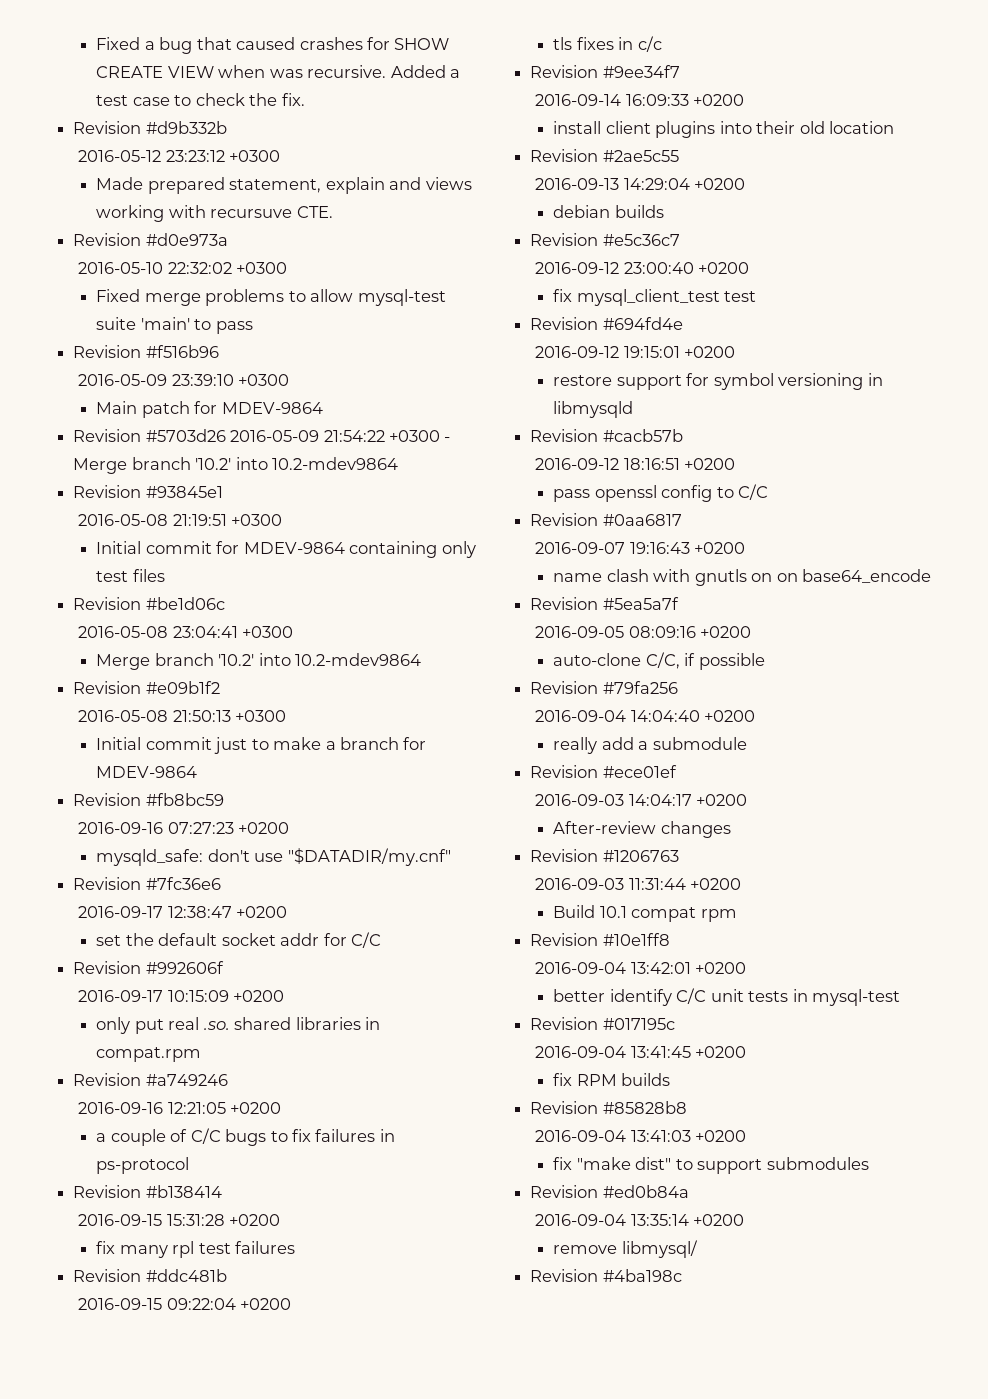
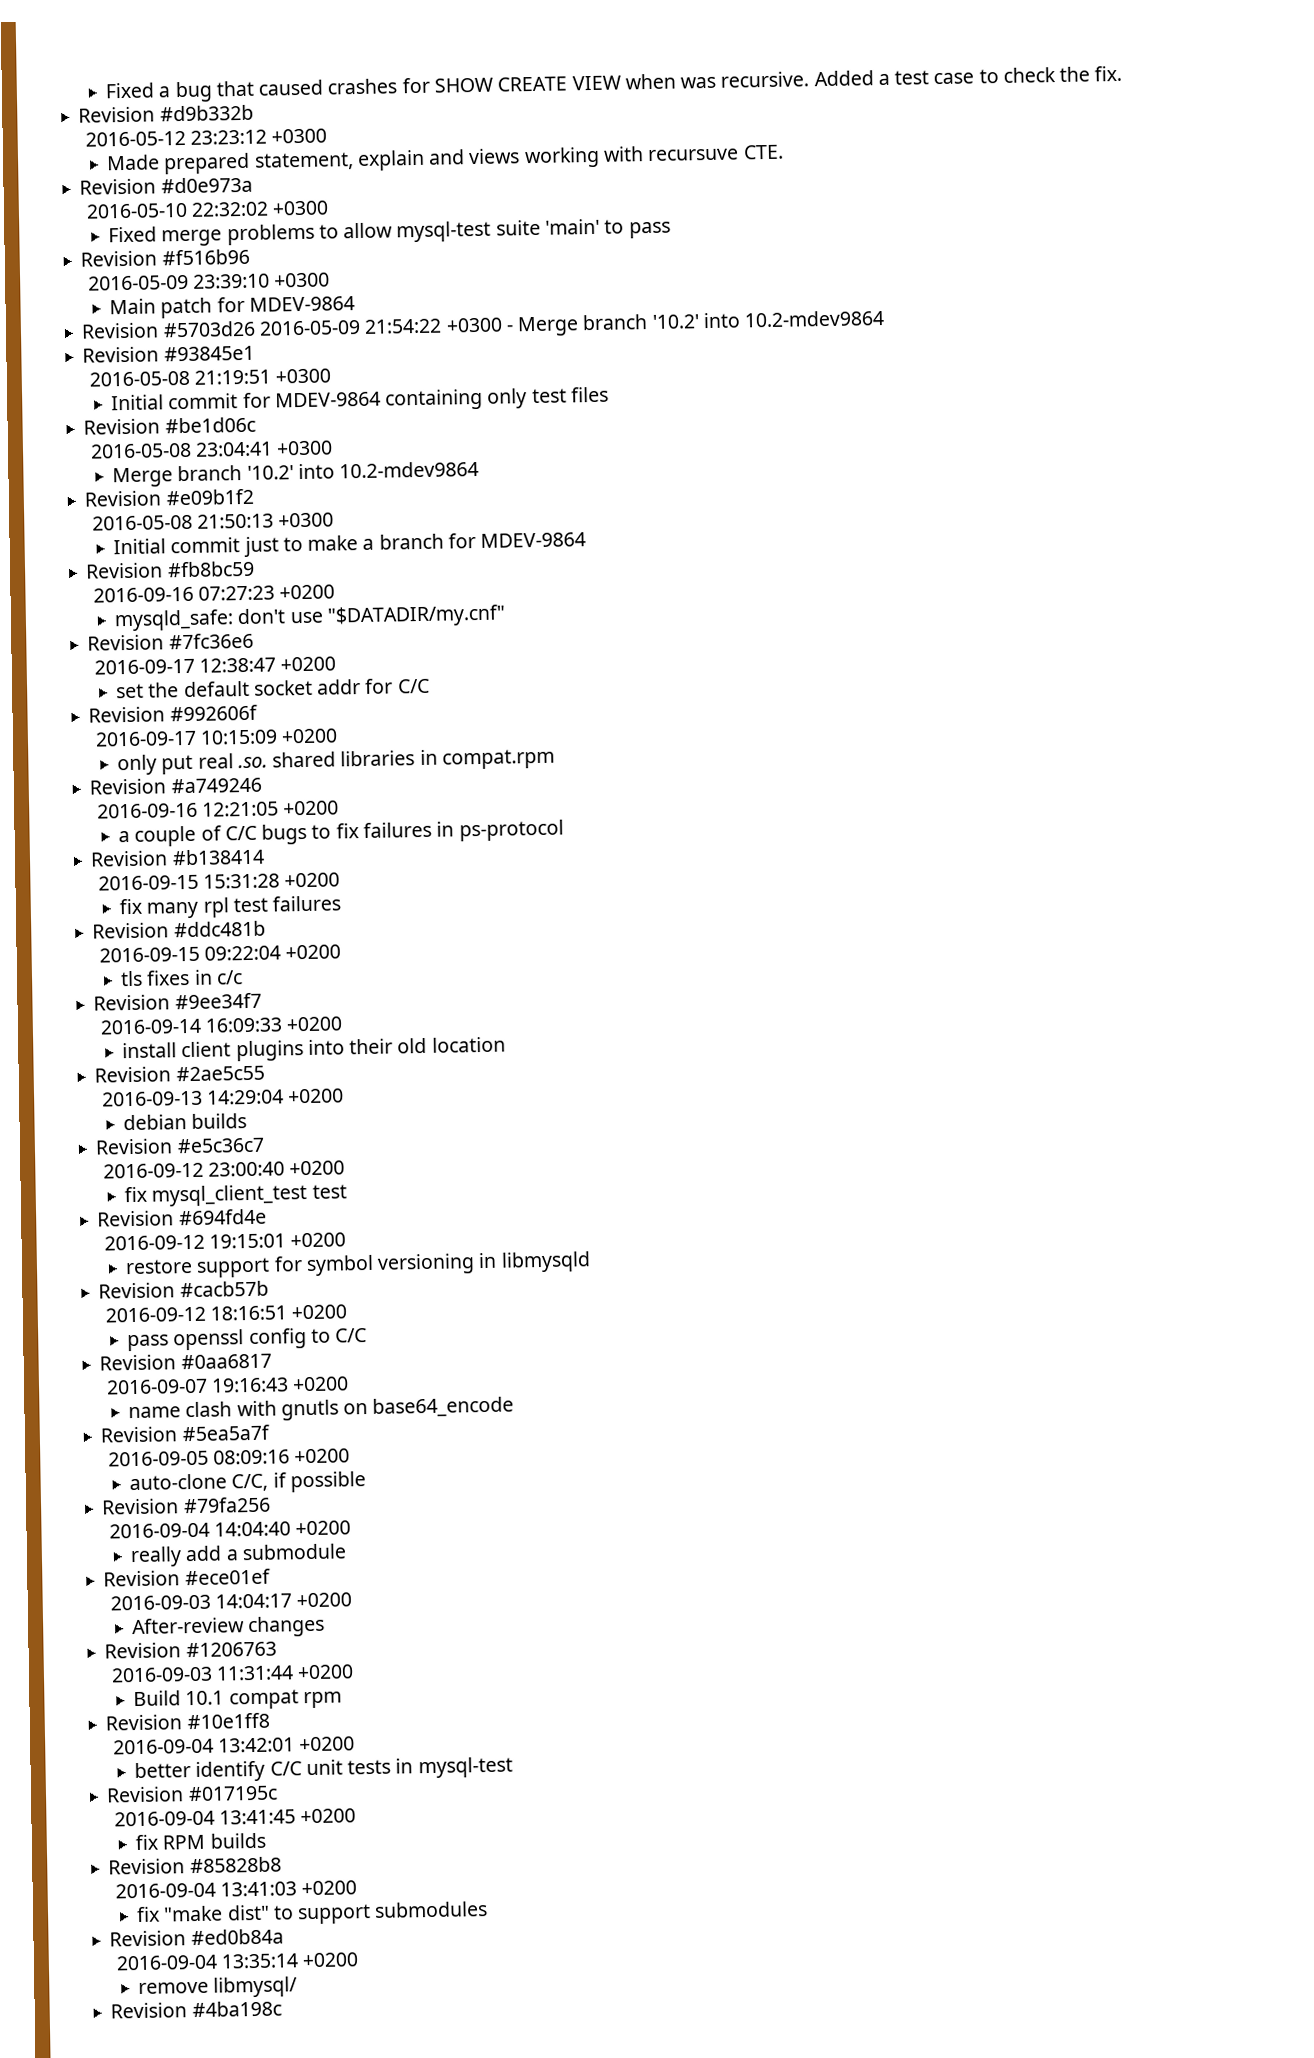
- name clash with gnutls on on base64_encode
+ name clash with gnutls on base64_encode

